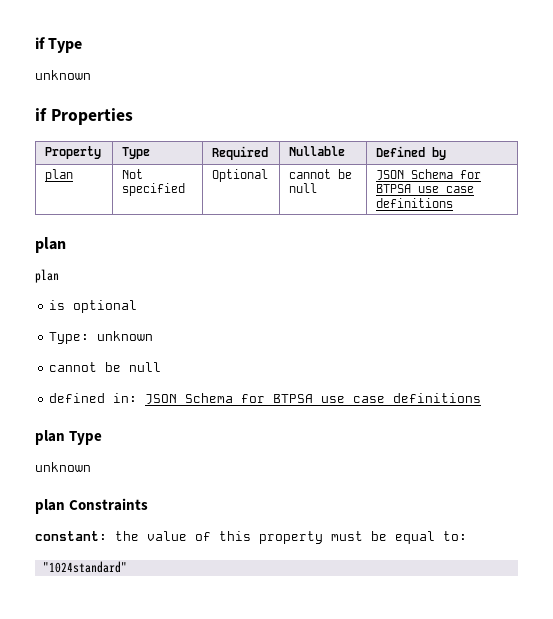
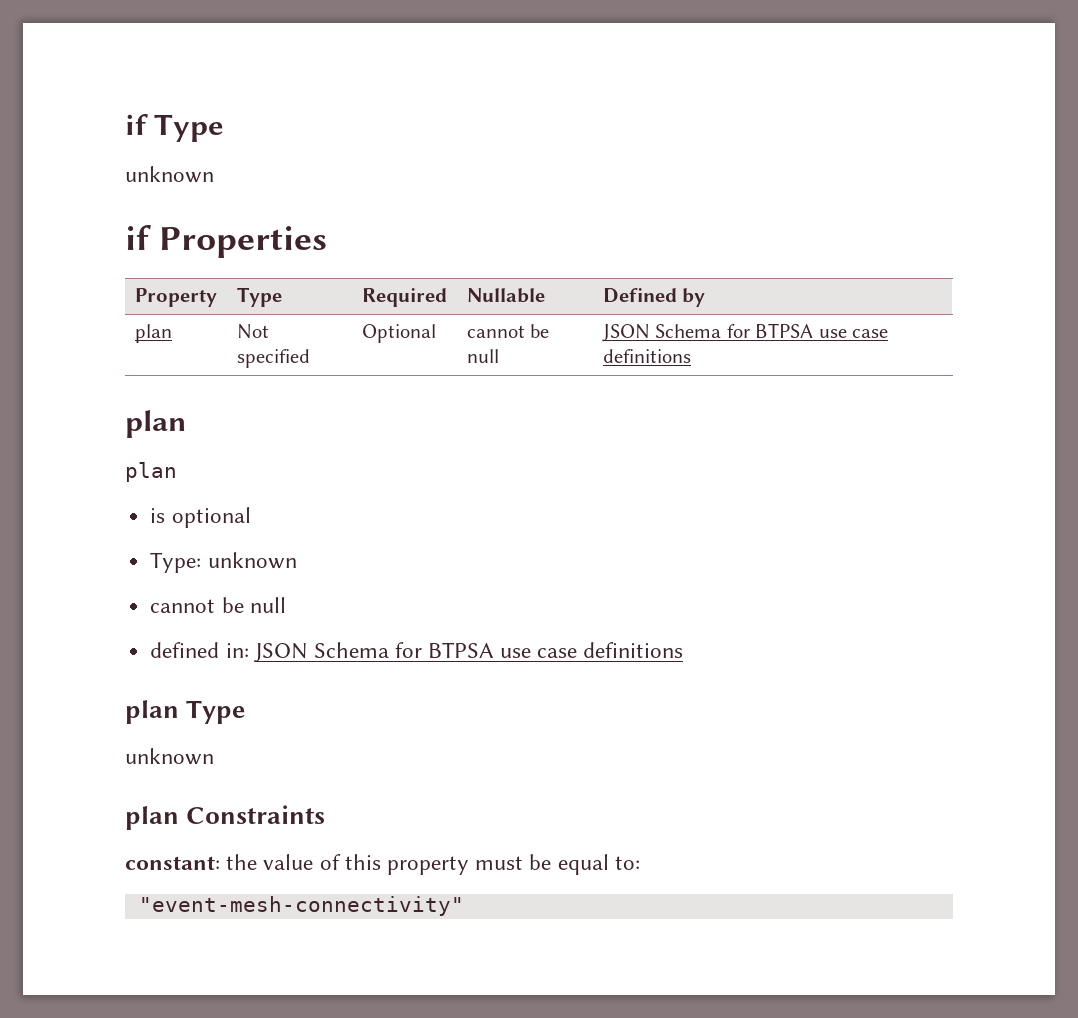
- "1024standard"
+ "event-mesh-connectivity"

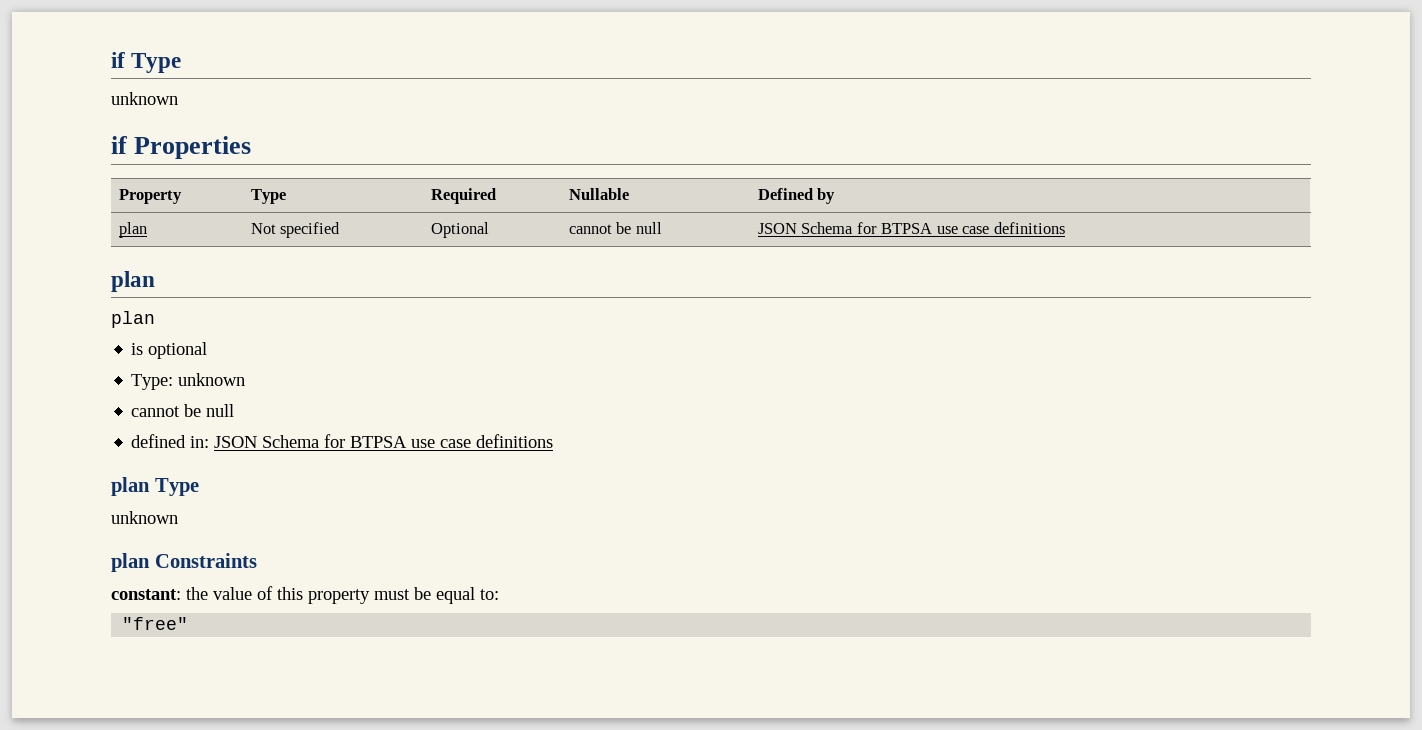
- "event-mesh-connectivity"
+ "free"

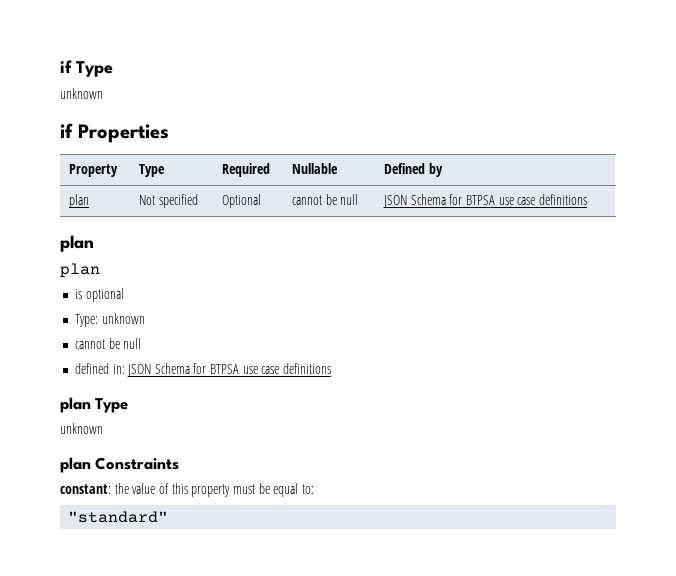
- "free"
+ "standard"

